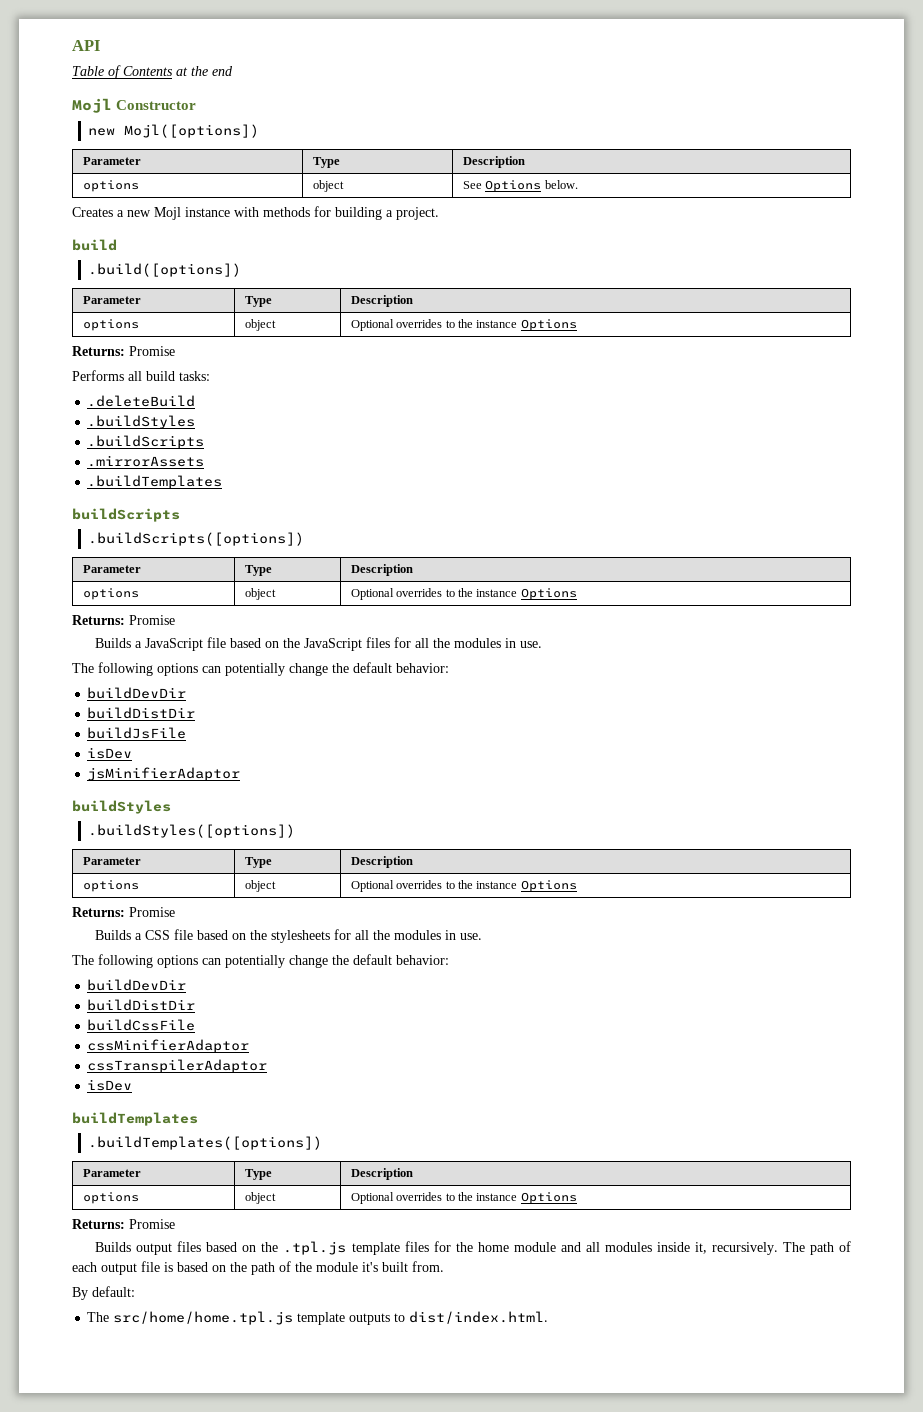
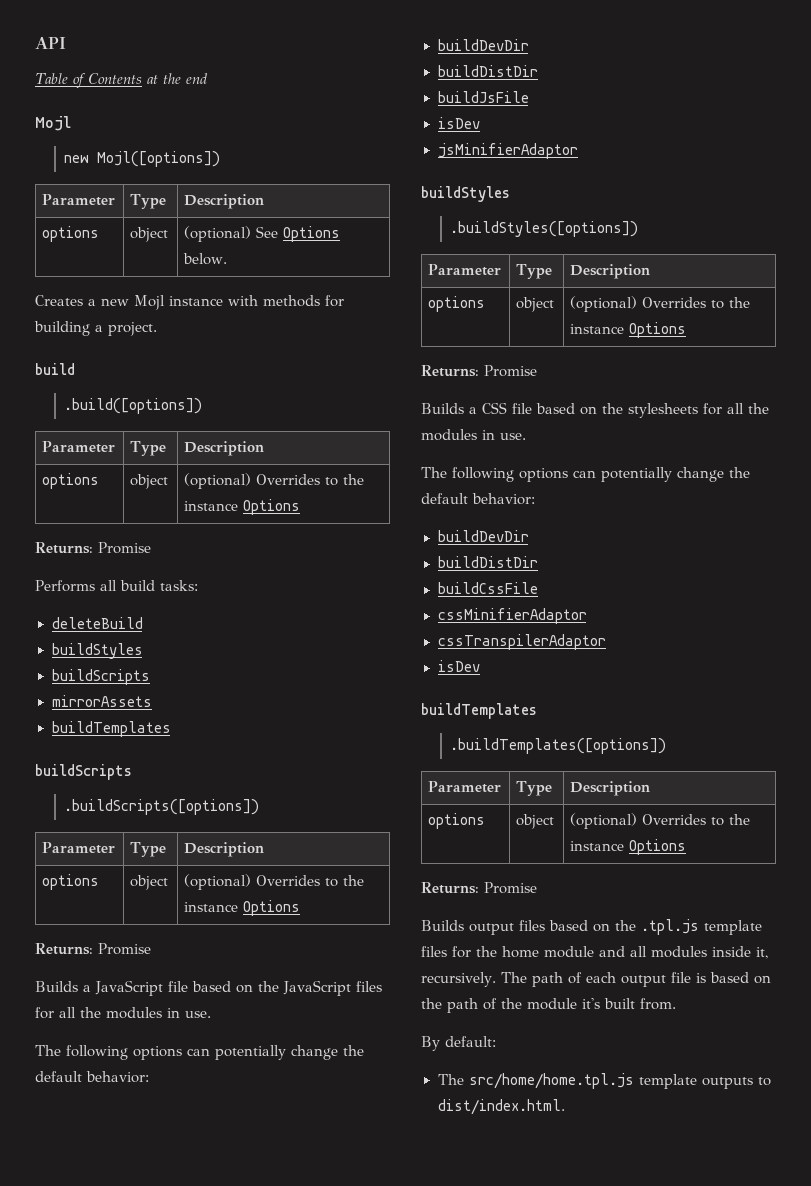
  Table of Contents at the end
- Mojl Constructor
+ Mojl
- options | object | See Options below.
+ options | object | (optional) See Options below.
  .build([options])
  Parameter | Type | Description
- options | object | Optional overrides to the instance Options
+ options | object | (optional) Overrides to the instance Options
- .deleteBuild
- .buildStyles
- .buildScripts
- .mirrorAssets
- .buildTemplates
+ deleteBuild
+ buildStyles
+ buildScripts
+ mirrorAssets
+ buildTemplates
  .buildScripts([options])
  Parameter | Type | Description
- options | object | Optional overrides to the instance Options
+ options | object | (optional) Overrides to the instance Options
  .buildStyles([options])
  Parameter | Type | Description
- options | object | Optional overrides to the instance Options
+ options | object | (optional) Overrides to the instance Options
  .buildTemplates([options])
  Parameter | Type | Description
- options | object | Optional overrides to the instance Options
+ options | object | (optional) Overrides to the instance Options

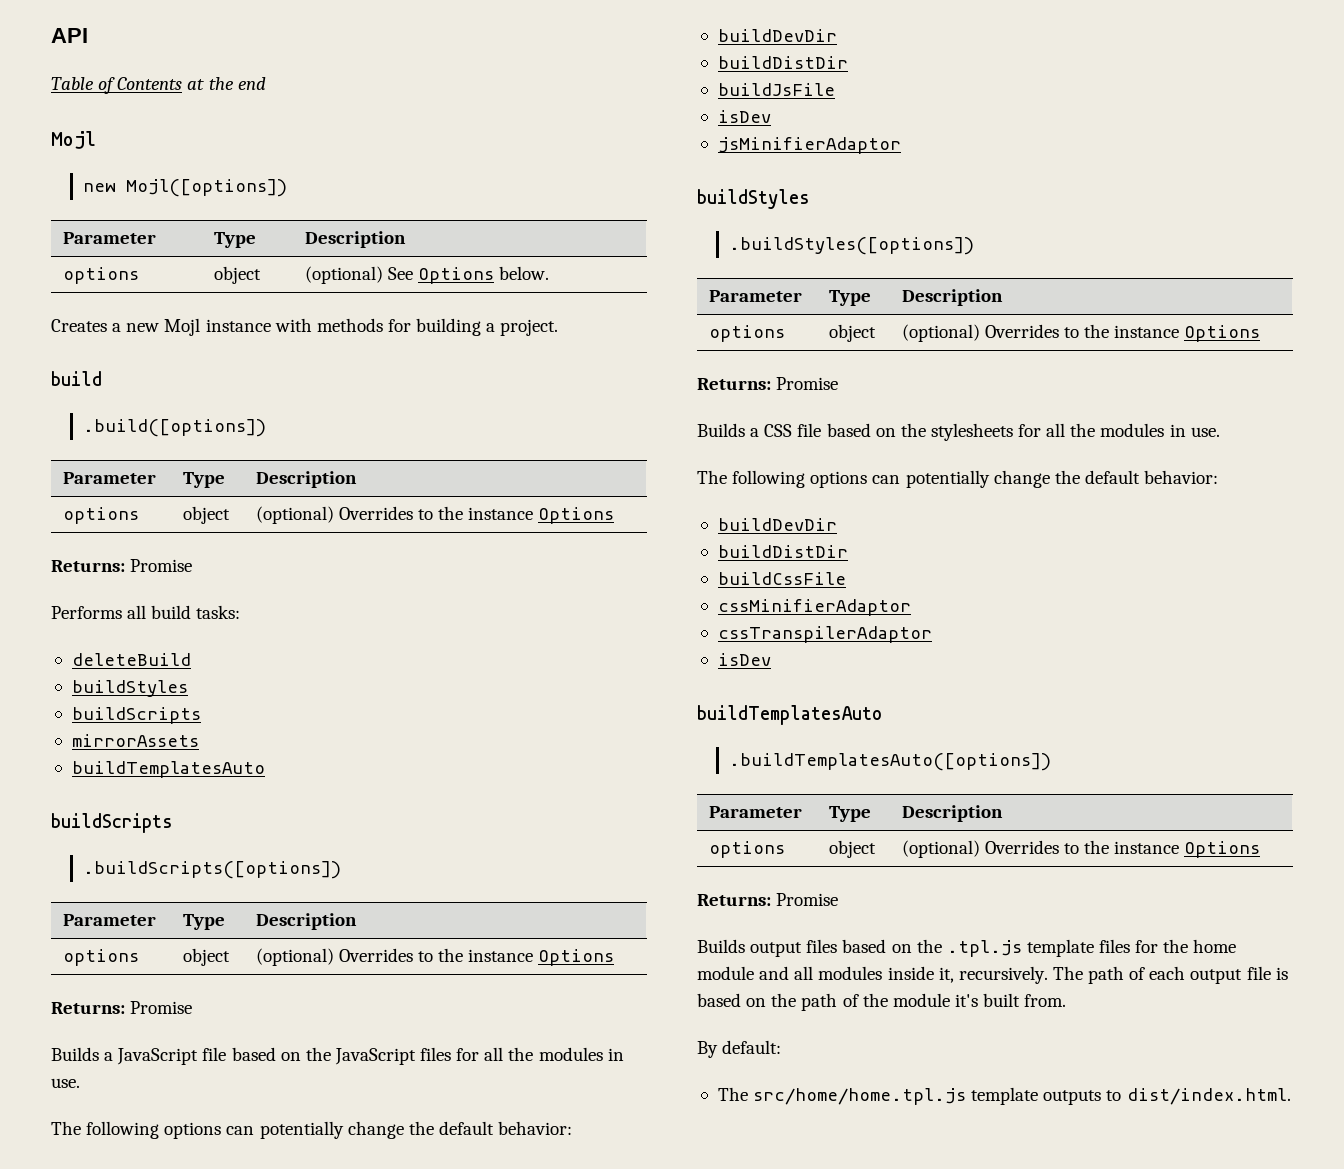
  mirrorAssets
- buildTemplates
+ buildTemplatesAuto
  cssTranspilerAdaptor
  isDev
- buildTemplates
- .buildTemplates([options])
+ buildTemplatesAuto
+ .buildTemplatesAuto([options])

